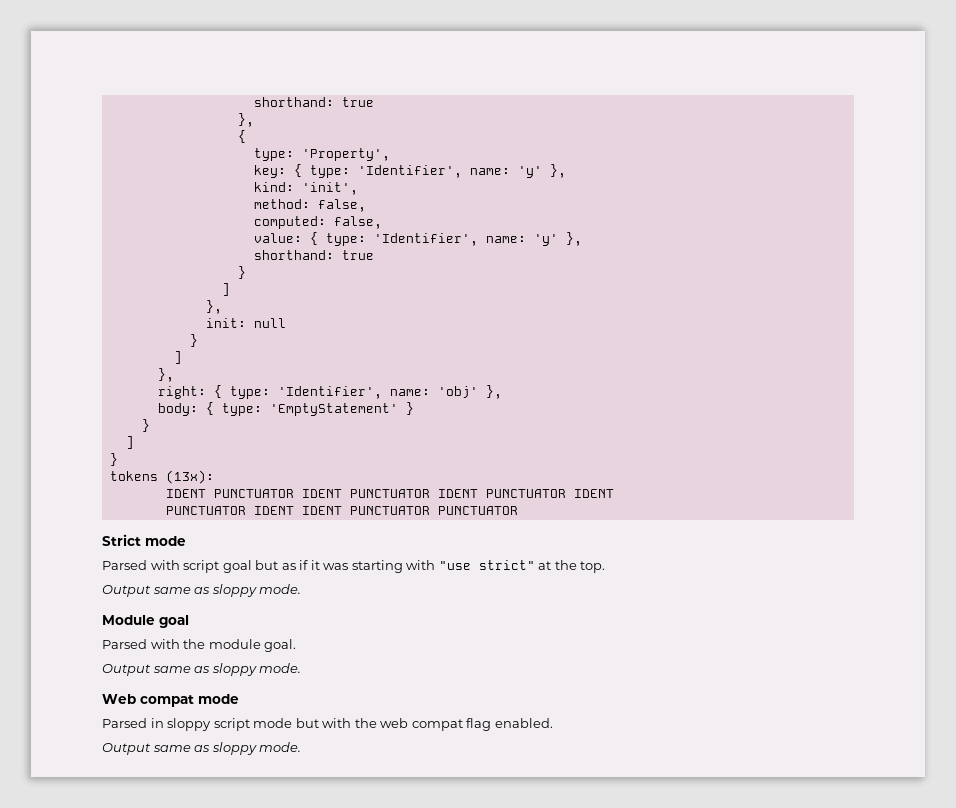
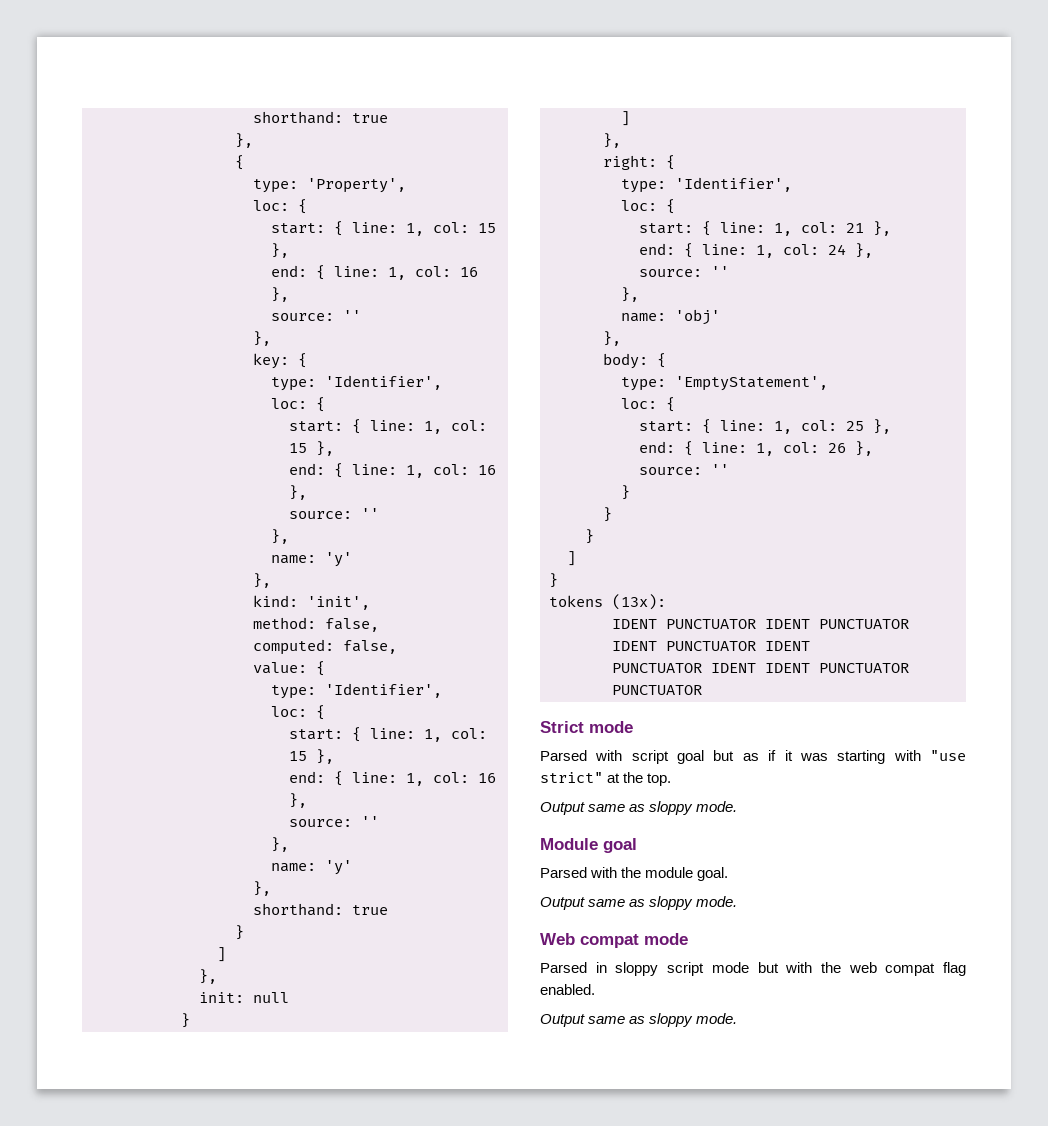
  type: 'Property',
+ loc: {
+ start: { line: 1, col: 15 },
+ end: { line: 1, col: 16 },
+ source: ''
+ },
- key: { type: 'Identifier', name: 'y' },
+ key: {
+ type: 'Identifier',
+ loc: {
+ start: { line: 1, col: 15 },
+ end: { line: 1, col: 16 },
+ source: ''
+ },
+ name: 'y'
+ },
- value: { type: 'Identifier', name: 'y' },
+ value: {
+ type: 'Identifier',
+ loc: {
+ start: { line: 1, col: 15 },
+ end: { line: 1, col: 16 },
+ source: ''
+ },
+ name: 'y'
+ },
- right: { type: 'Identifier', name: 'obj' },
+ right: {
+ type: 'Identifier',
+ loc: {
+ start: { line: 1, col: 21 },
+ end: { line: 1, col: 24 },
+ source: ''
+ },
+ name: 'obj'
+ },
- body: { type: 'EmptyStatement' }
+ body: {
+ type: 'EmptyStatement',
+ loc: {
+ start: { line: 1, col: 25 },
+ end: { line: 1, col: 26 },
+ source: ''
+ }
+ }

